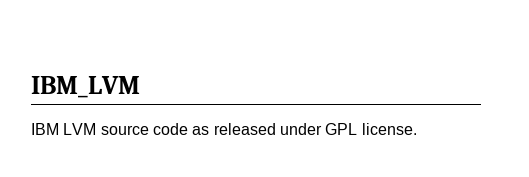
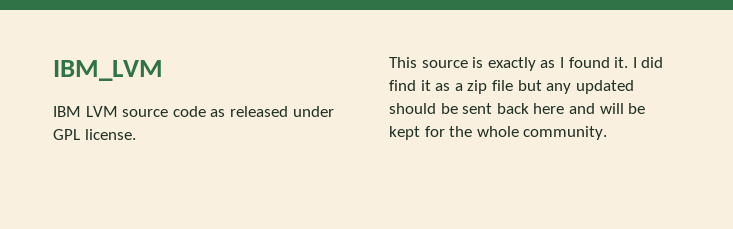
+ This source is exactly as I found it. I did find it as a zip file but any updated should be sent back here and will be kept for the whole community.

